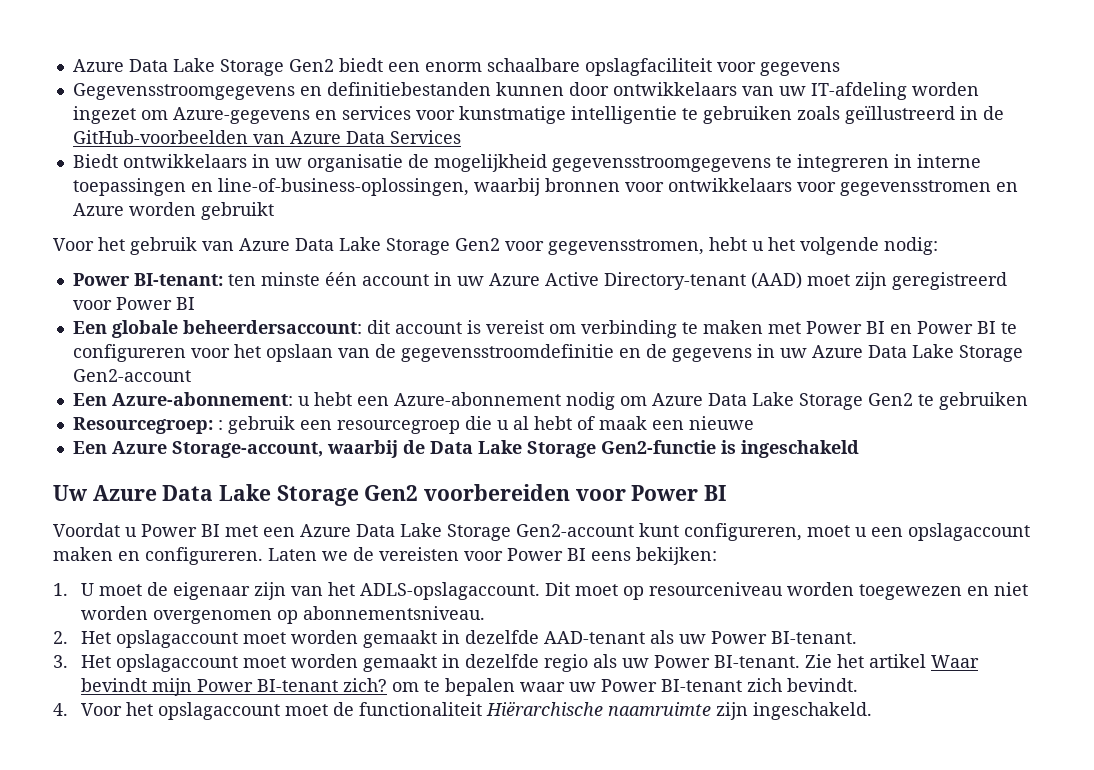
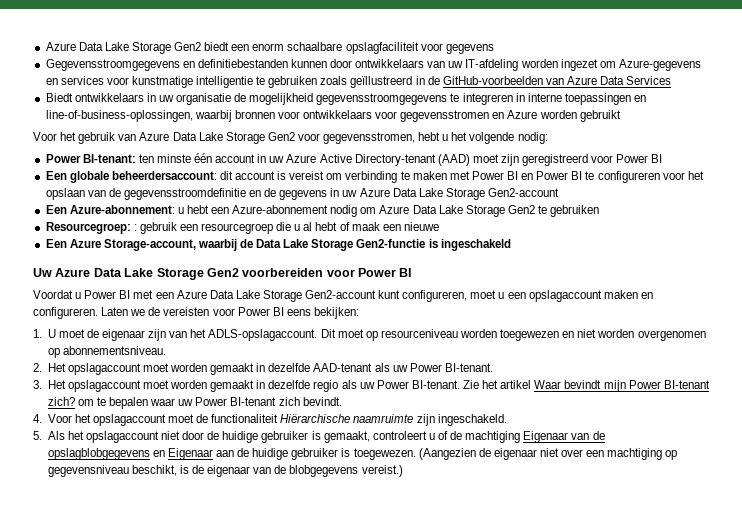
+ 5. Als het opslagaccount niet door de huidige gebruiker is gemaakt, controleert u of de machtiging Eigenaar van de opslagblobgegevens en Eigenaar aan de huidige gebruiker is toegewezen. (Aangezien de eigenaar niet over een machtiging op gegevensniveau beschikt, is de eigenaar van de blobgegevens vereist.)

